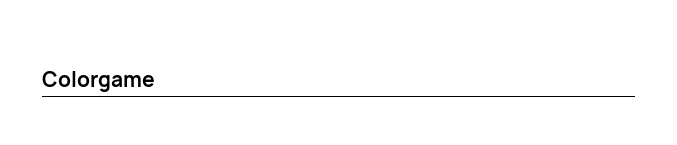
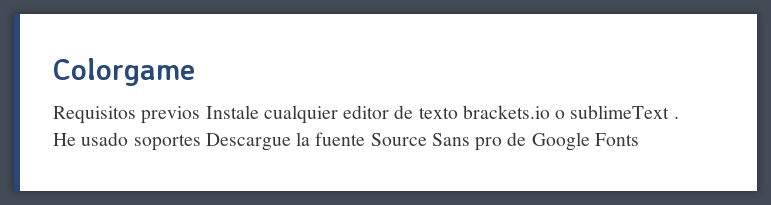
+ Requisitos previos Instale cualquier editor de texto brackets.io o sublimeText . He usado soportes Descargue la fuente Source Sans pro de Google Fonts

